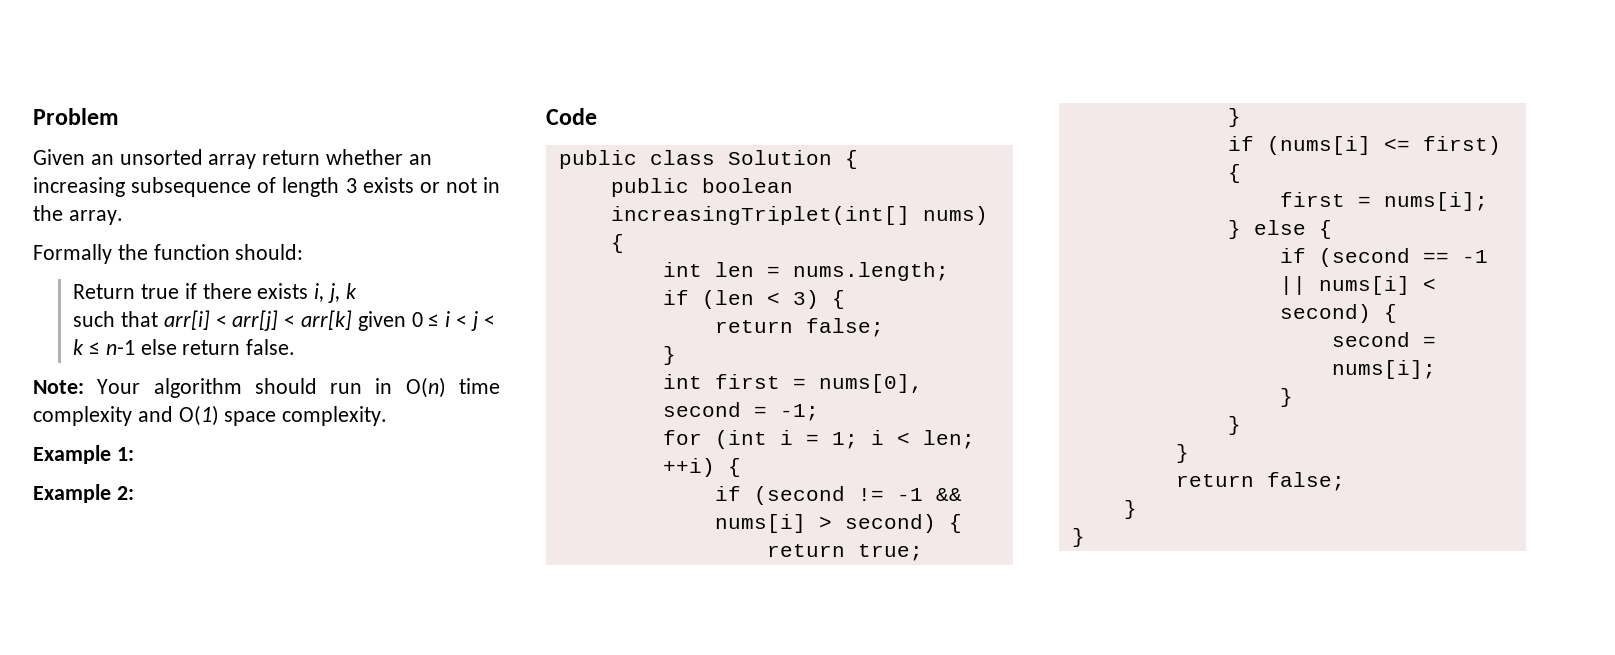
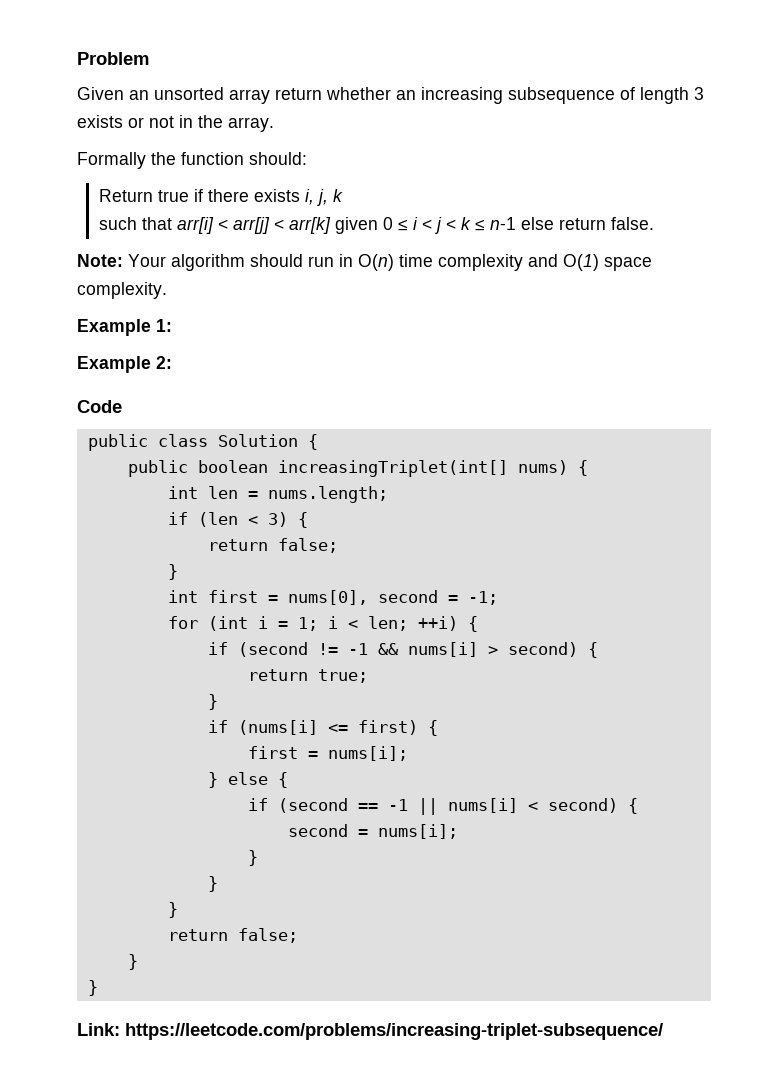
+ Link: https://leetcode.com/problems/increasing-triplet-subsequence/

